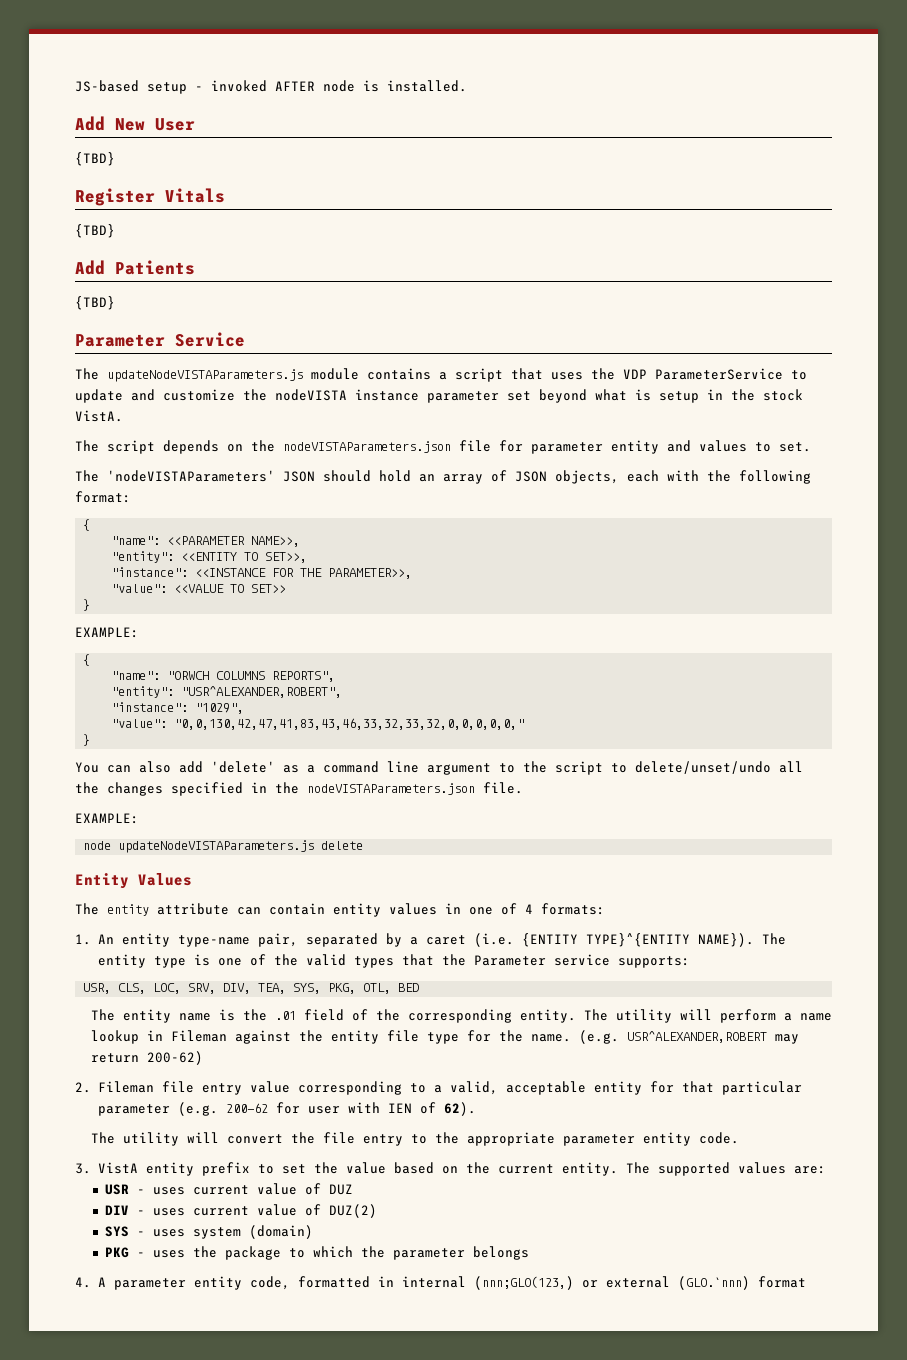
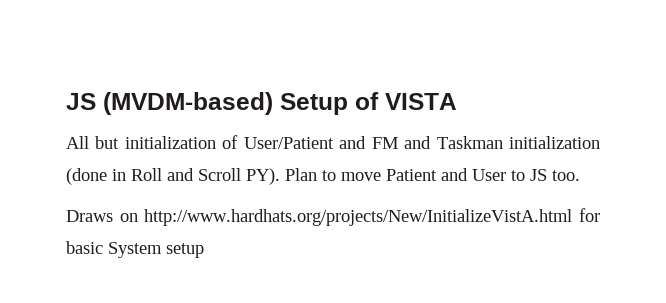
- JS-based setup - invoked AFTER node is installed.
- Add New User
- {TBD}
- Register Vitals
- {TBD}
- Add Patients
- {TBD}
- Parameter Service
- The updateNodeVISTAParameters.js module contains a script that uses the VDP ParameterService to update and customize the nodeVISTA instance parameter set beyond what is setup in the stock VistA.
- The script depends on the nodeVISTAParameters.json file for parameter entity and values to set.
- The 'nodeVISTAParameters' JSON should hold an array of JSON objects, each with the following format:
- {
- "name": <<PARAMETER NAME>>,
- "entity": <<ENTITY TO SET>>,
- "instance": <<INSTANCE FOR THE PARAMETER>>,
- "value": <<VALUE TO SET>>
- }
- EXAMPLE:
- {
- "name": "ORWCH COLUMNS REPORTS",
- "entity": "USR^ALEXANDER,ROBERT",
- "instance": "1029",
- "value": "0,0,130,42,47,41,83,43,46,33,32,33,32,0,0,0,0,0,"
- }
- You can also add 'delete' as a command line argument to the script to delete/unset/undo all the changes specified in the nodeVISTAParameters.json file.
- EXAMPLE:
- node updateNodeVISTAParameters.js delete
- Entity Values
- The entity attribute can contain entity values in one of 4 formats:
- 1. An entity type-name pair, separated by a caret (i.e. {ENTITY TYPE}^{ENTITY NAME}). The entity type is one of the valid types that the Parameter service supports:
- USR, CLS, LOC, SRV, DIV, TEA, SYS, PKG, OTL, BED
- The entity name is the .01 field of the corresponding entity. The utility will perform a name lookup in Fileman against the entity file type for the name. (e.g. USR^ALEXANDER,ROBERT may return 200-62)
- 2. Fileman file entry value corresponding to a valid, acceptable entity for that particular parameter (e.g. 200-62 for user with IEN of 62).
- The utility will convert the file entry to the appropriate parameter entity code.
- 3. VistA entity prefix to set the value based on the current entity. The supported values are:
- USR - uses current value of DUZ
- DIV - uses current value of DUZ(2)
- SYS - uses system (domain)
- PKG - uses the package to which the parameter belongs
- 4. A parameter entity code, formatted in internal (nnn;GLO(123,) or external (GLO.`nnn) format
+ JS (MVDM-based) Setup of VISTA
+ All but initialization of User/Patient and FM and Taskman initialization (done in Roll and Scroll PY). Plan to move Patient and User to JS too.
+ Draws on http://www.hardhats.org/projects/New/InitializeVistA.html for basic System setup

